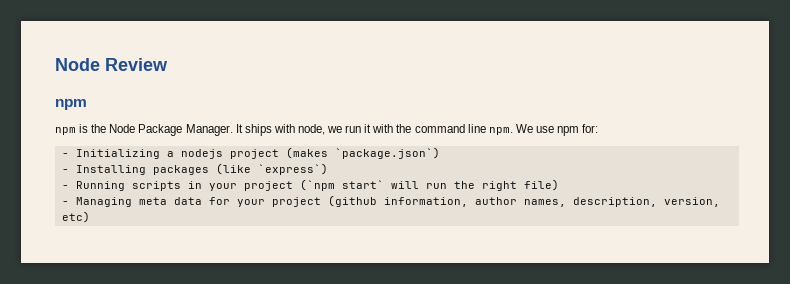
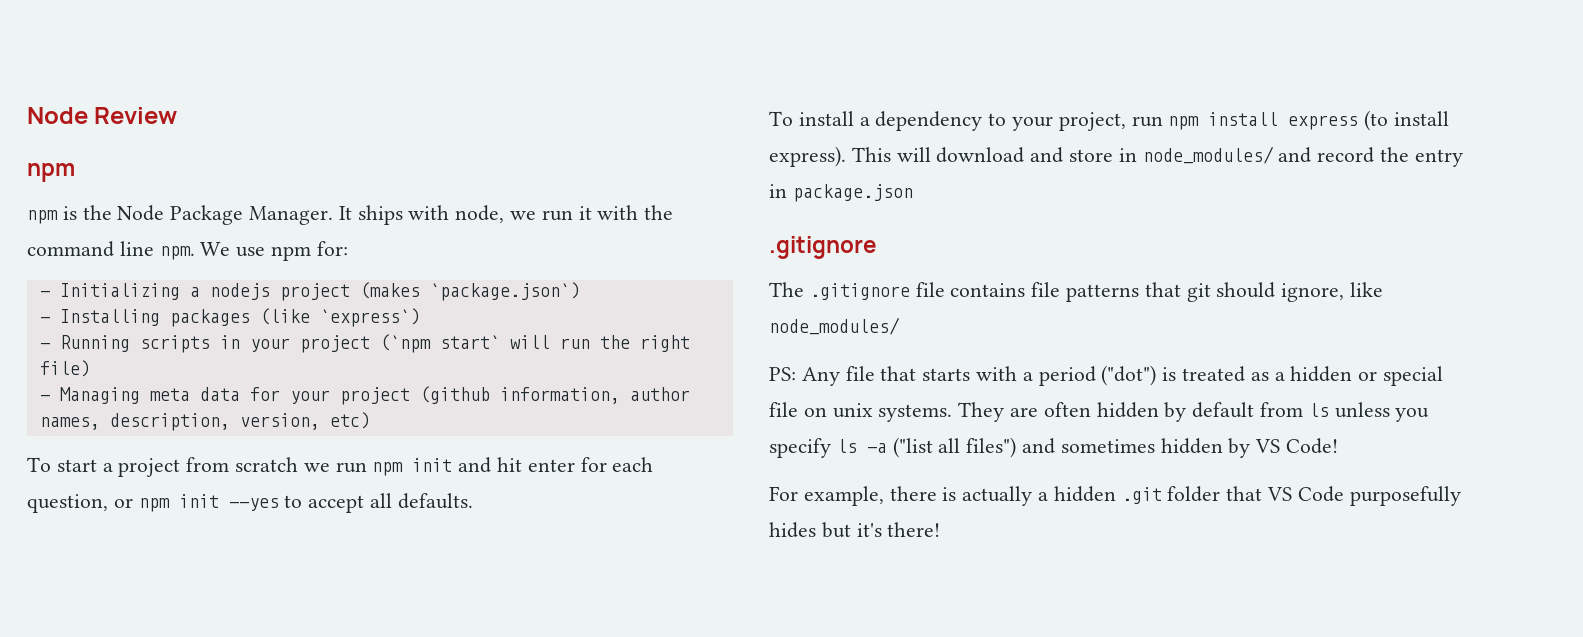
+ To start a project from scratch we run npm init and hit enter for each question, or npm init --yes to accept all defaults.
+ To install a dependency to your project, run npm install express (to install express). This will download and store in node_modules/ and record the entry in package.json
+ .gitignore
+ The .gitignore file contains file patterns that git should ignore, like node_modules/
+ PS: Any file that starts with a period ("dot") is treated as a hidden or special file on unix systems. They are often hidden by default from ls unless you specify ls -a ("list all files") and sometimes hidden by VS Code!
+ For example, there is actually a hidden .git folder that VS Code purposefully hides but it's there!

